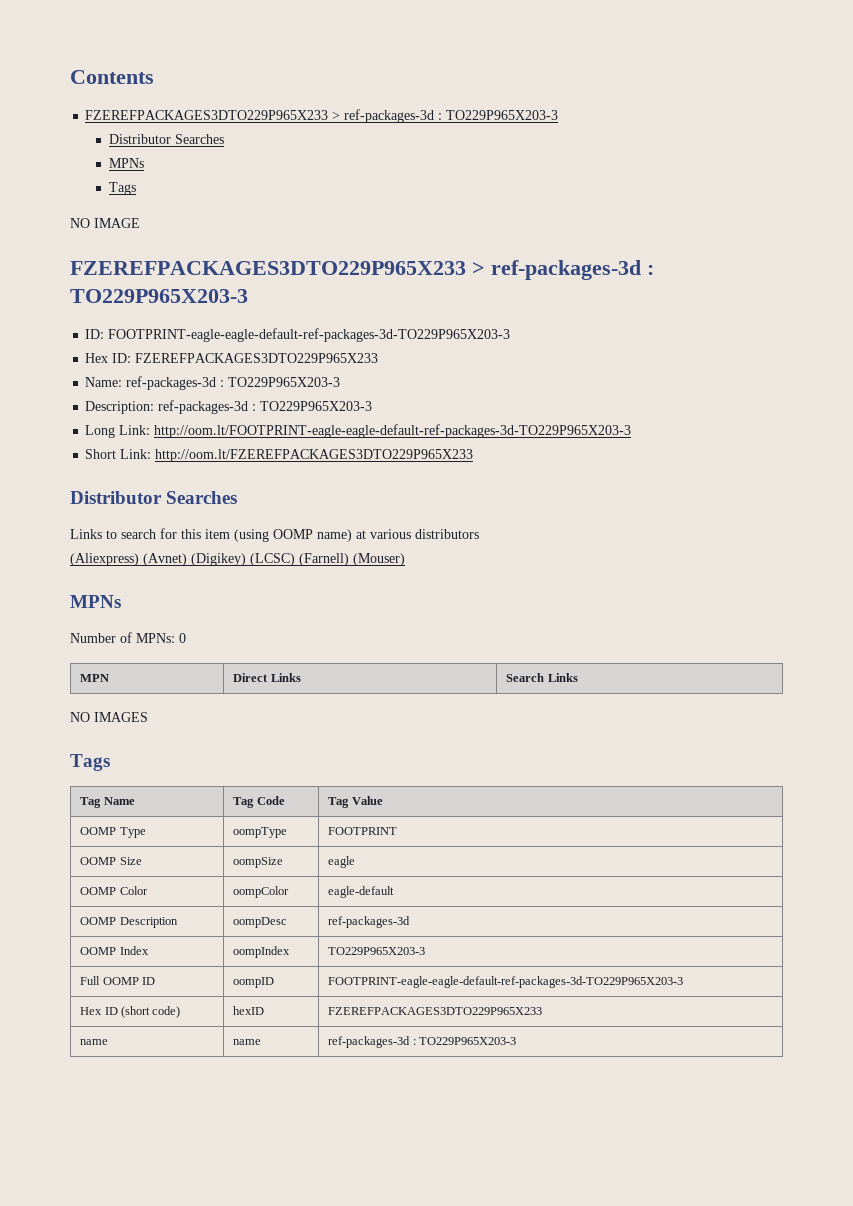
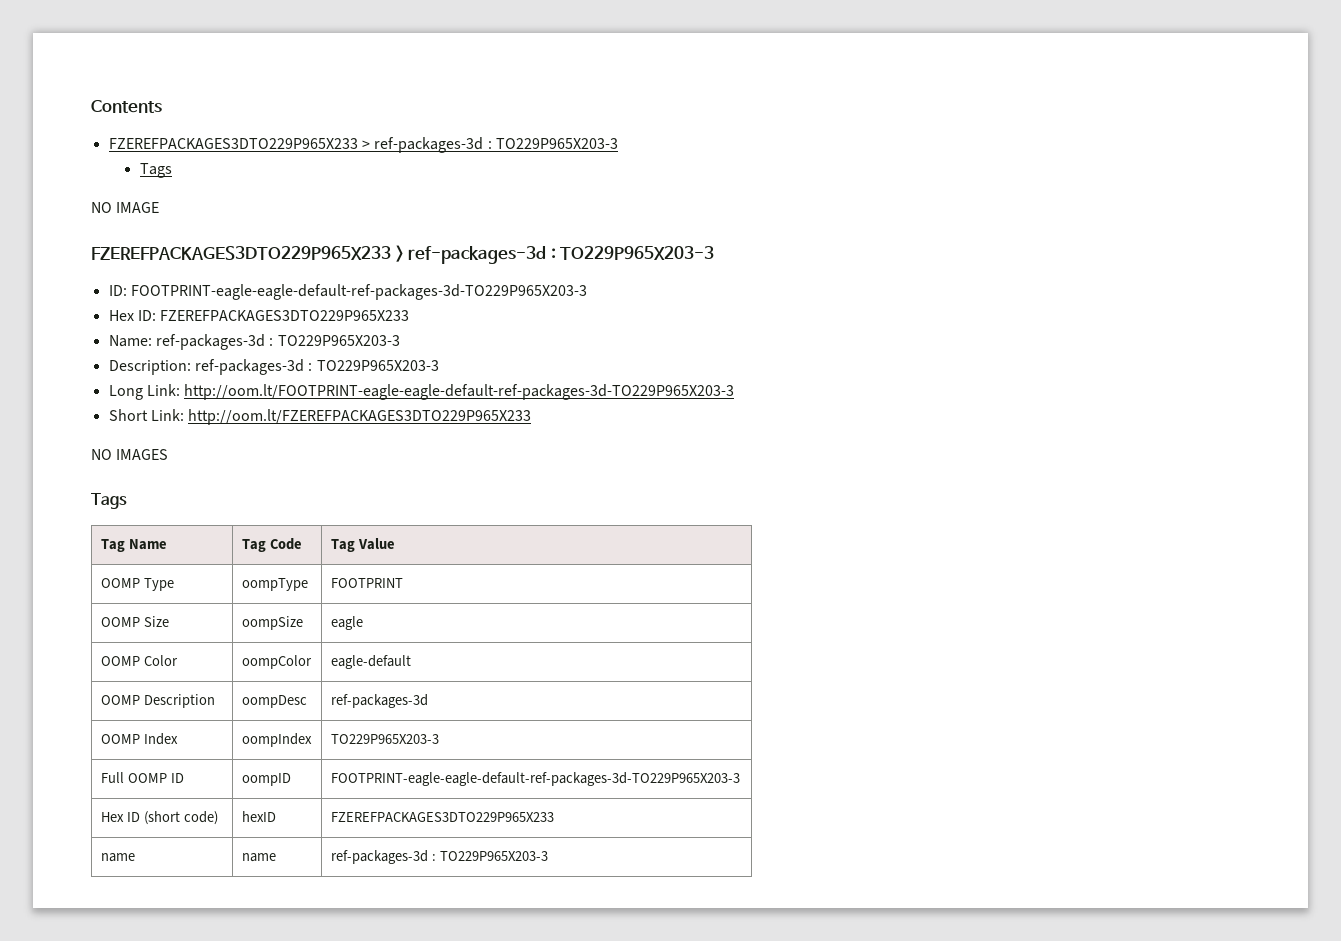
  Contents
  FZEREFPACKAGES3DTO229P965X233 > ref-packages-3d : TO229P965X203-3
- Distributor Searches
- MPNs
  Short Link: http://oom.lt/FZEREFPACKAGES3DTO229P965X233
- Distributor Searches
- Links to search for this item (using OOMP name) at various distributors
- (Aliexpress) (Avnet) (Digikey) (LCSC) (Farnell) (Mouser)
- MPNs
- Number of MPNs: 0
- MPN | Direct Links | Search Links

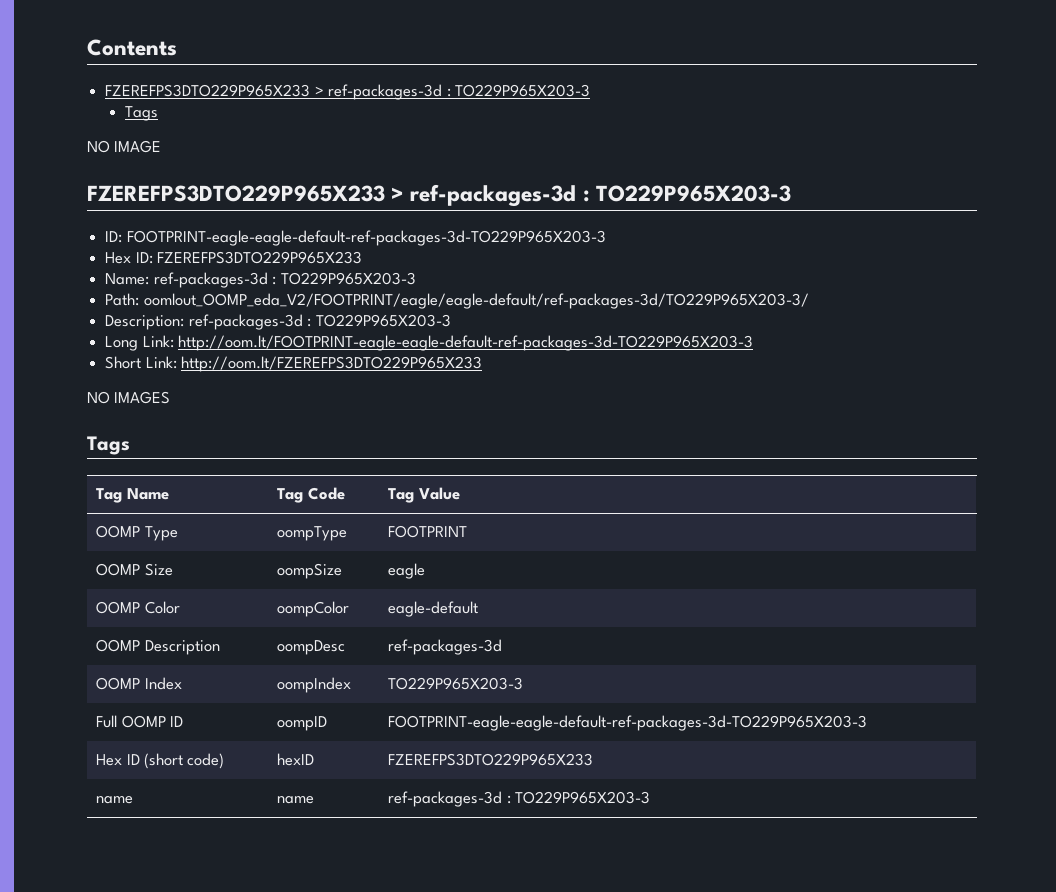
  Contents
- FZEREFPACKAGES3DTO229P965X233 > ref-packages-3d : TO229P965X203-3
+ FZEREFPS3DTO229P965X233 > ref-packages-3d : TO229P965X203-3
  NO IMAGE
- FZEREFPACKAGES3DTO229P965X233 > ref-packages-3d : TO229P965X203-3
+ FZEREFPS3DTO229P965X233 > ref-packages-3d : TO229P965X203-3
- Hex ID: FZEREFPACKAGES3DTO229P965X233
+ Hex ID: FZEREFPS3DTO229P965X233
+ Path: oomlout_OOMP_eda_V2/FOOTPRINT/eagle/eagle-default/ref-packages-3d/TO229P965X203-3/
- Short Link: http://oom.lt/FZEREFPACKAGES3DTO229P965X233
+ Short Link: http://oom.lt/FZEREFPS3DTO229P965X233
- Hex ID (short code) | hexID | FZEREFPACKAGES3DTO229P965X233
+ Hex ID (short code) | hexID | FZEREFPS3DTO229P965X233

